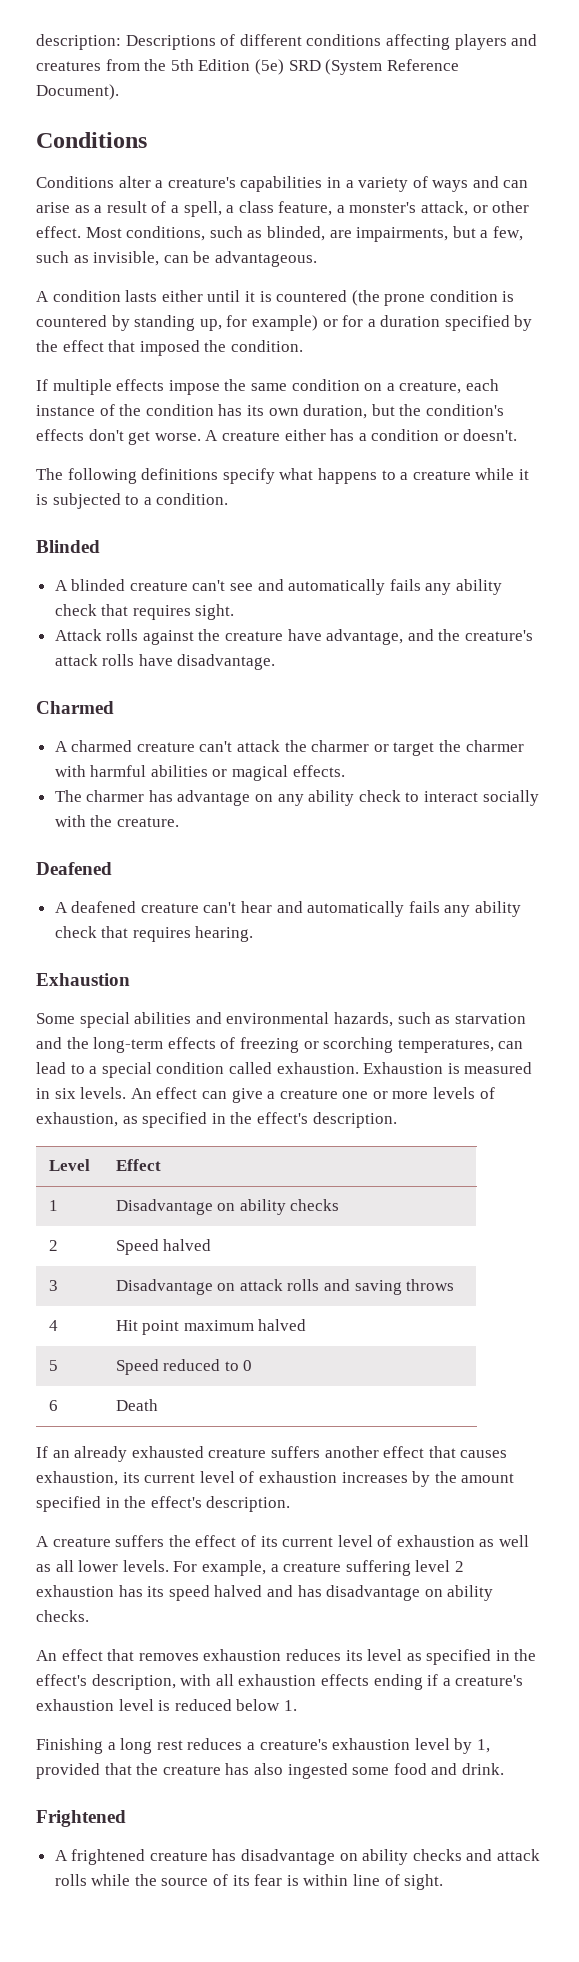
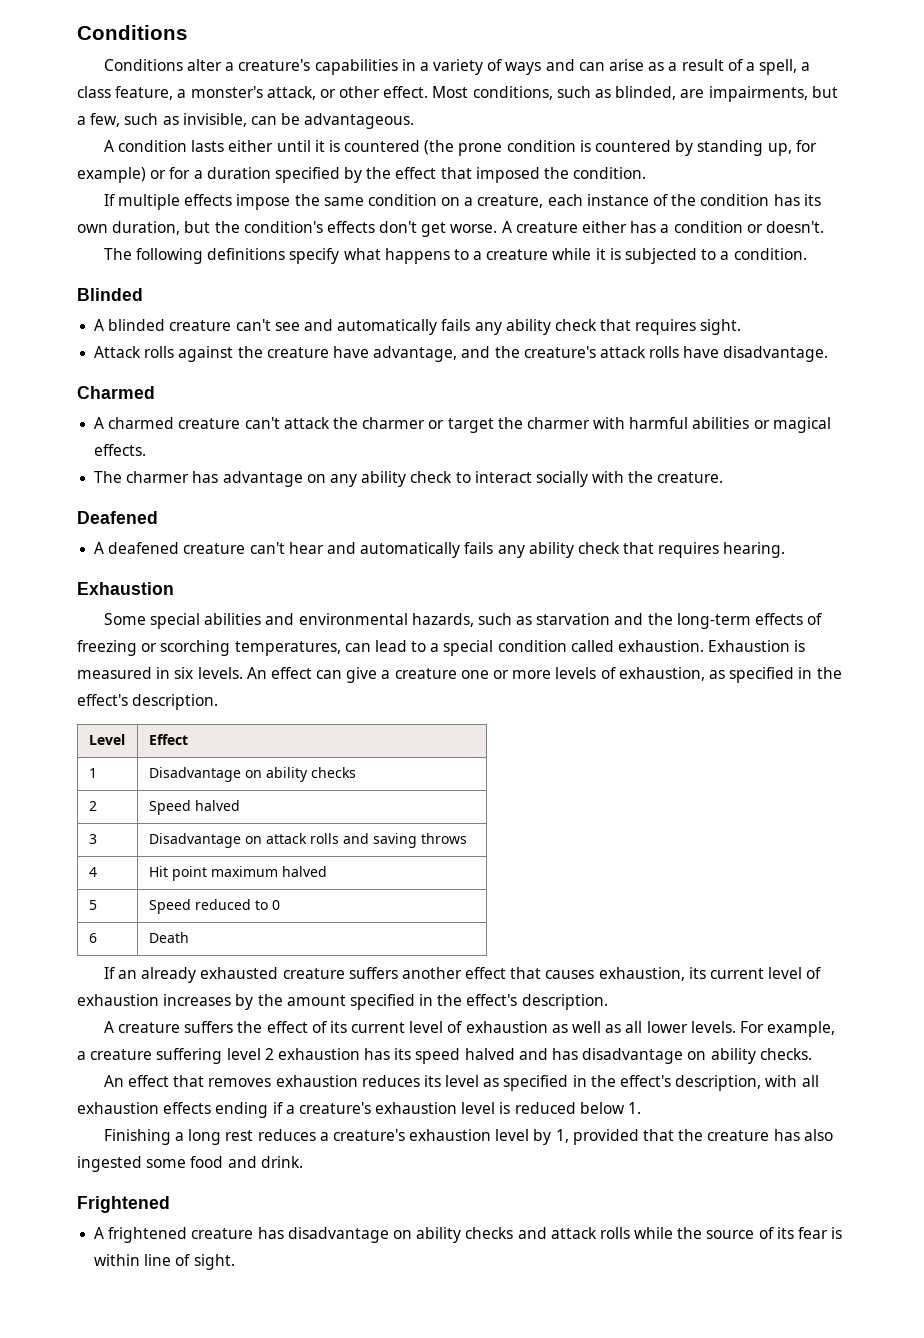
- description: Descriptions of different conditions affecting players and creatures from the 5th Edition (5e) SRD (System Reference Document).

